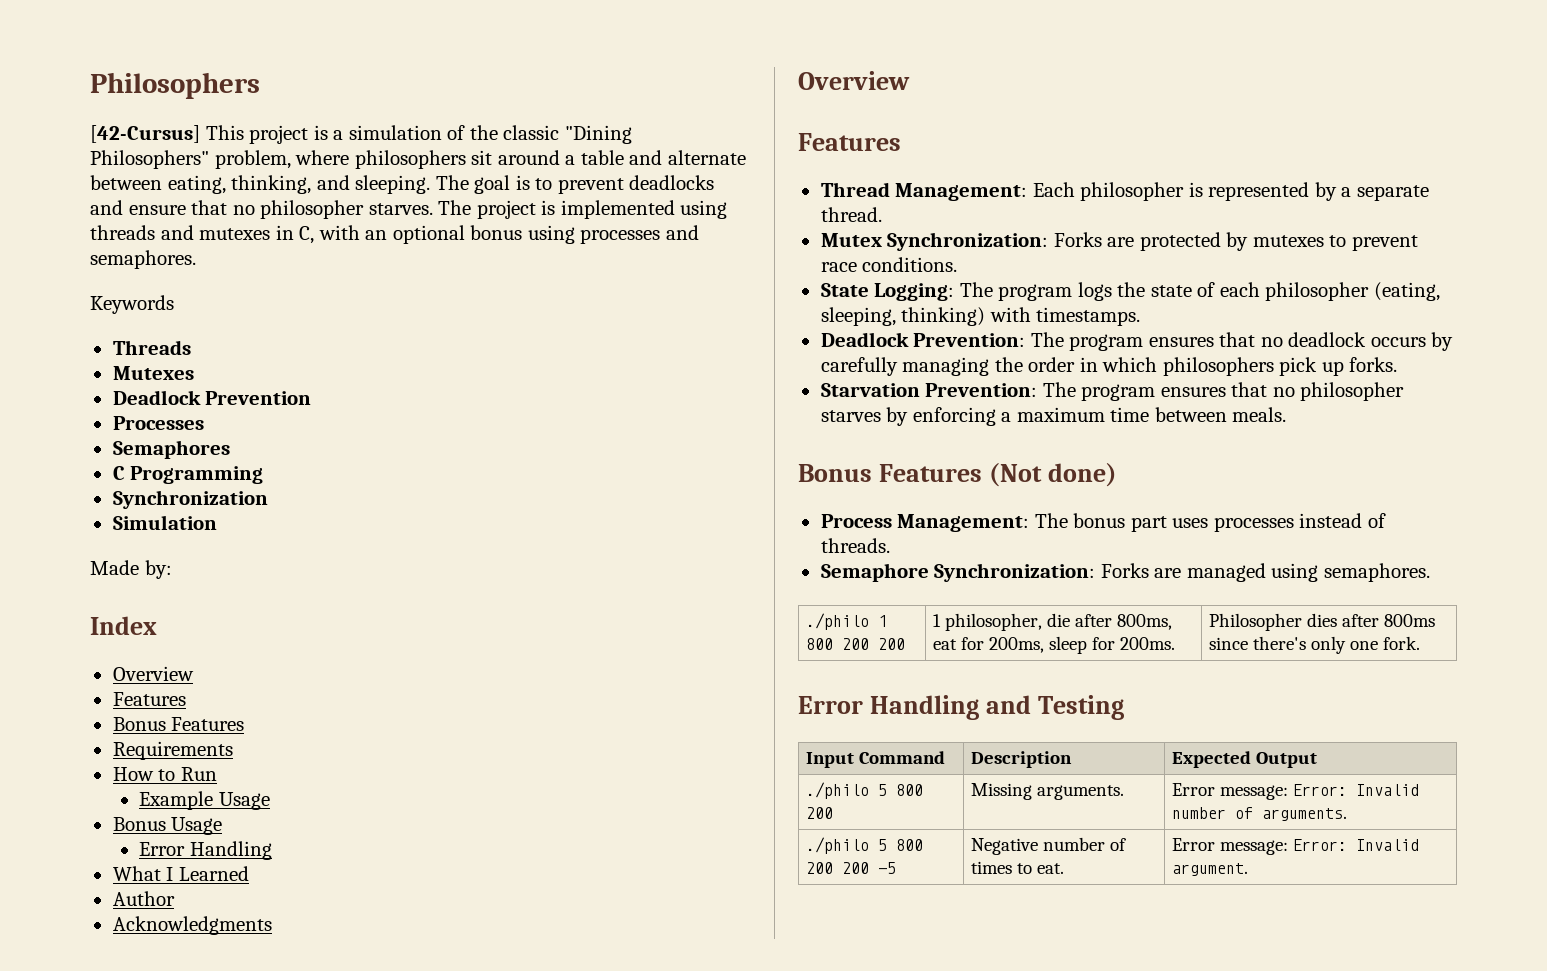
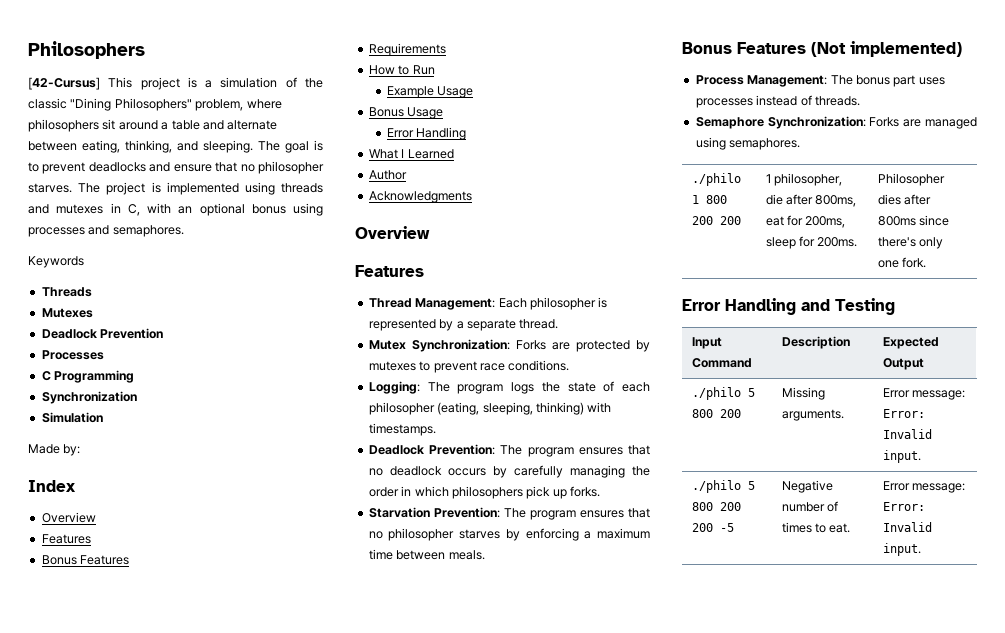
- Semaphores
- State Logging: The program logs the state of each philosopher (eating, sleeping, thinking) with timestamps.
+ Logging: The program logs the state of each philosopher (eating, sleeping, thinking) with timestamps.
- Bonus Features (Not done)
+ Bonus Features (Not implemented)
- ./philo 5 800 200 | Missing arguments. | Error message: Error: Invalid number of arguments.
+ ./philo 5 800 200 | Missing arguments. | Error message: Error: Invalid input.
- ./philo 5 800 200 200 -5 | Negative number of times to eat. | Error message: Error: Invalid argument.
+ ./philo 5 800 200 200 -5 | Negative number of times to eat. | Error message: Error: Invalid input.

